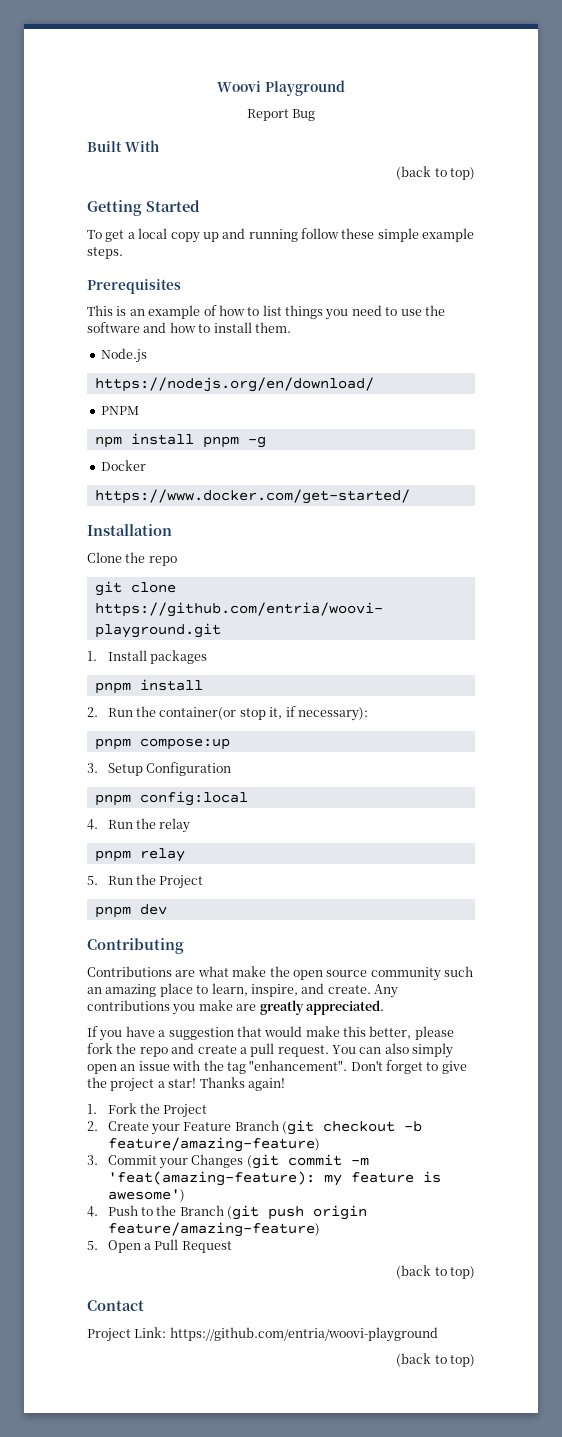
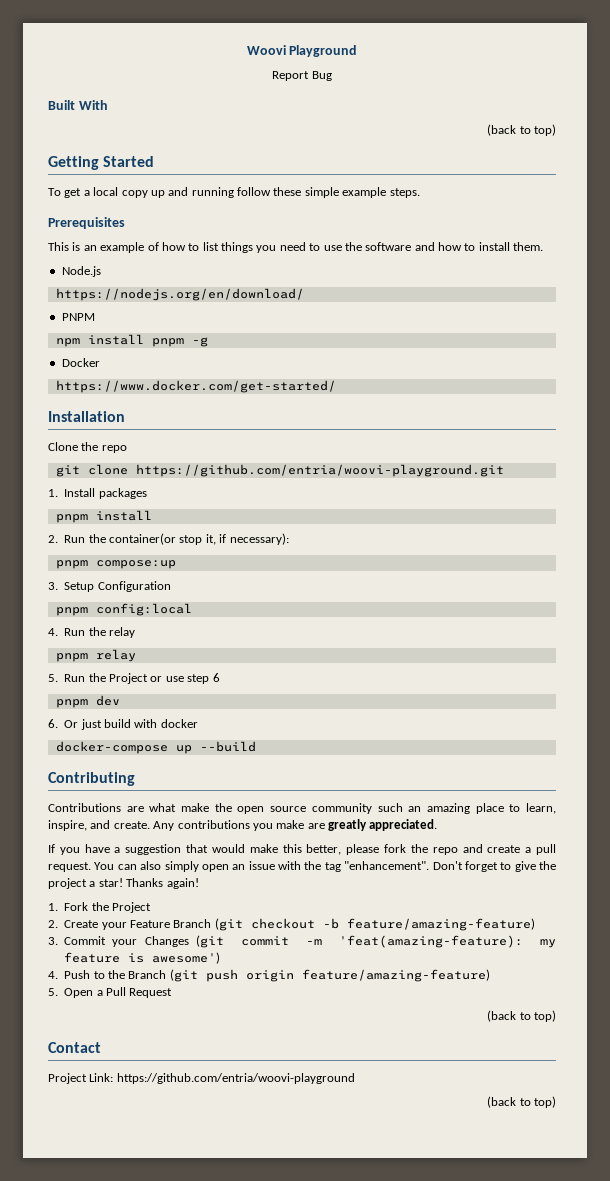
- 5. Run the Project
+ 5. Run the Project or use step 6
  pnpm dev
+ 6. Or just build with docker
+ docker-compose up --build

